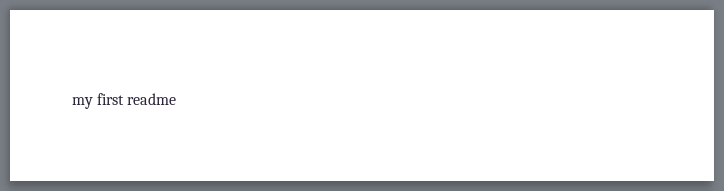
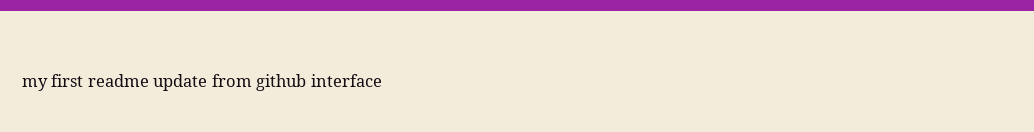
- my first readme
+ my first readme update from github interface

